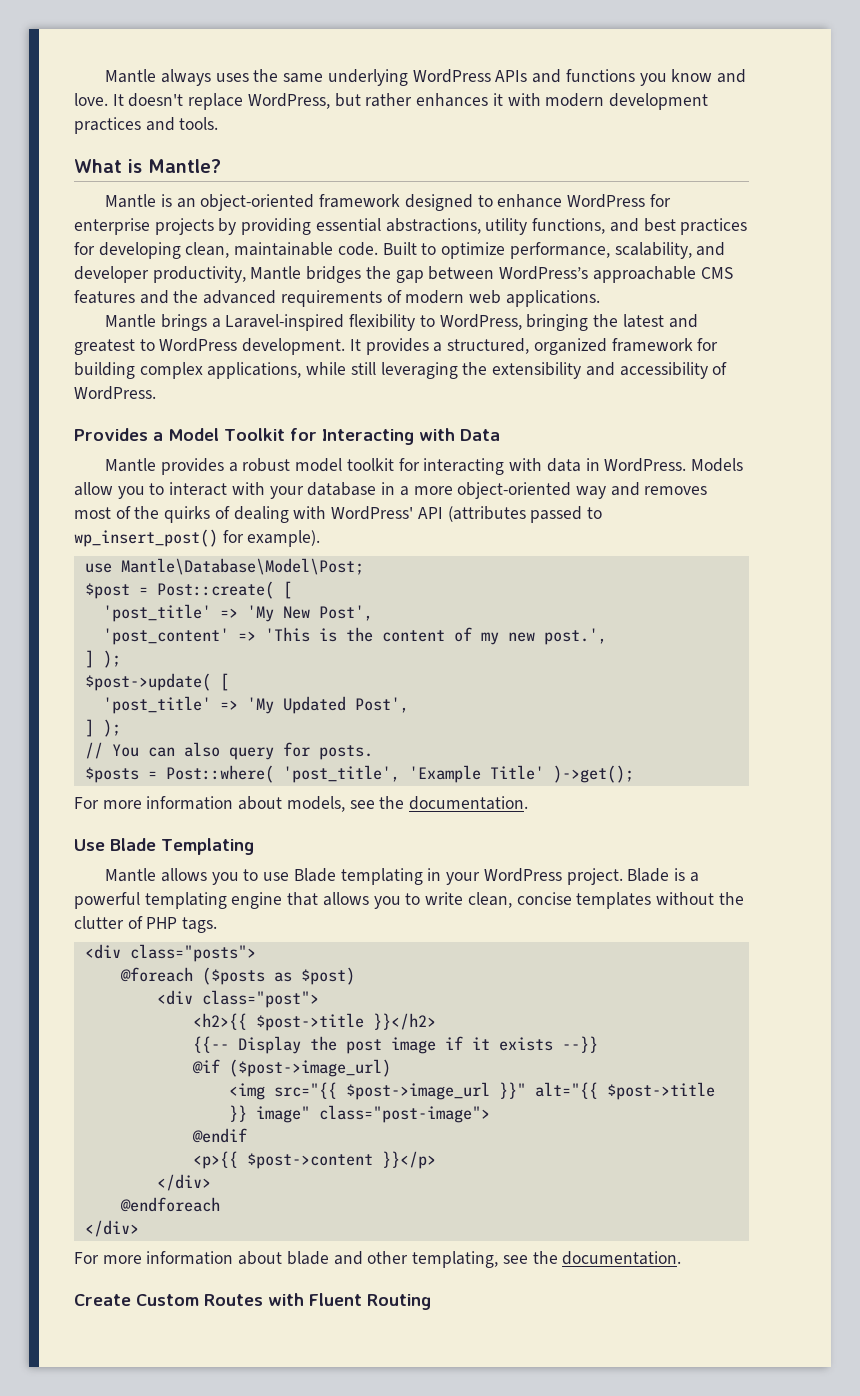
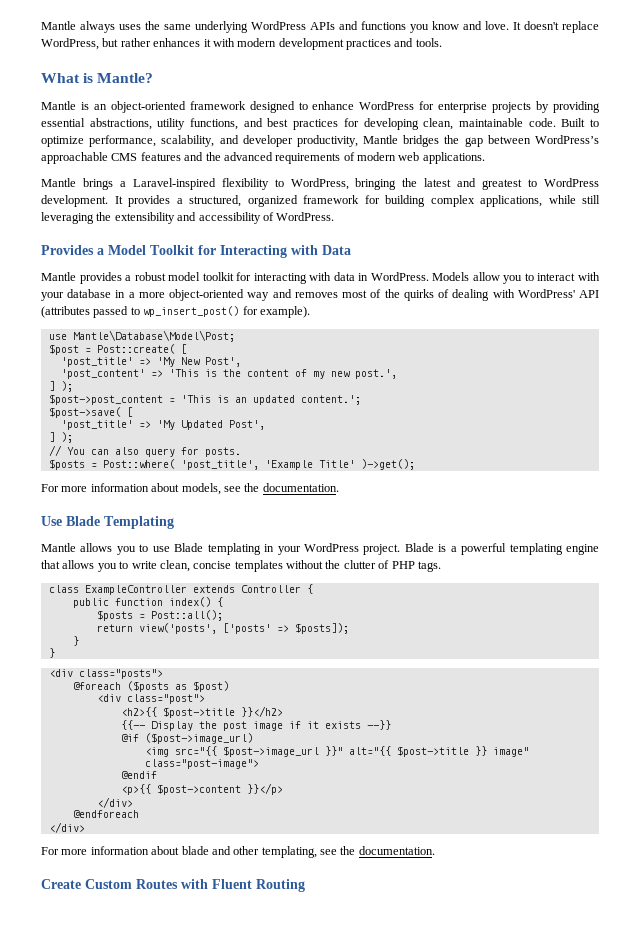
- $post->update( [
+ $post->post_content = 'This is an updated content.';
+ $post->save( [
+ class ExampleController extends Controller {
+ public function index() {
+ $posts = Post::all();
+ return view('posts', ['posts' => $posts]);
+ }
+ }

